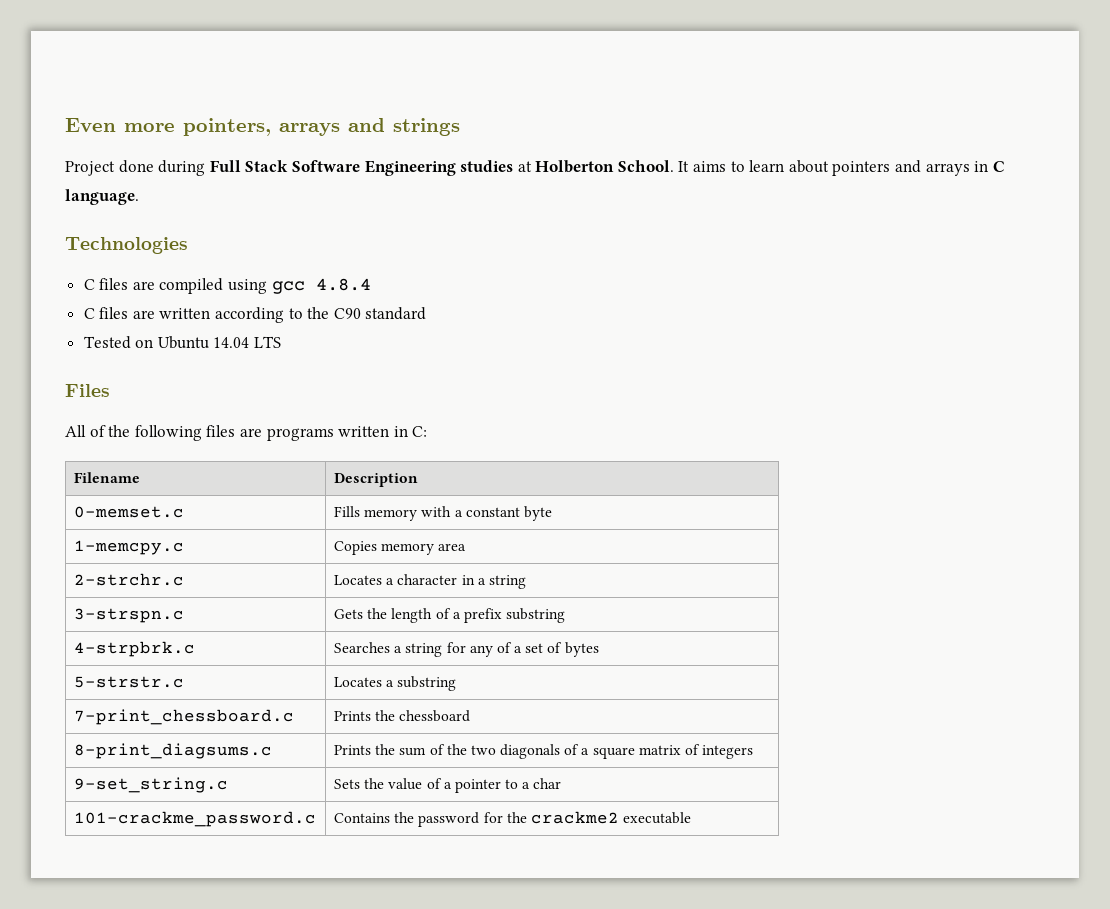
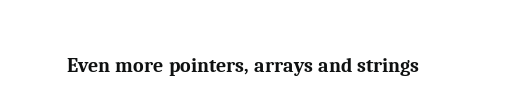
- Project done during Full Stack Software Engineering studies at Holberton School. It aims to learn about pointers and arrays in C language.
- Technologies
- C files are compiled using gcc 4.8.4
- C files are written according to the C90 standard
- Tested on Ubuntu 14.04 LTS
- Files
- All of the following files are programs written in C:
- Filename | Description
- 0-memset.c | Fills memory with a constant byte
- 1-memcpy.c | Copies memory area
- 2-strchr.c | Locates a character in a string
- 3-strspn.c | Gets the length of a prefix substring
- 4-strpbrk.c | Searches a string for any of a set of bytes
- 5-strstr.c | Locates a substring
- 7-print_chessboard.c | Prints the chessboard
- 8-print_diagsums.c | Prints the sum of the two diagonals of a square matrix of integers
- 9-set_string.c | Sets the value of a pointer to a char
- 101-crackme_password.c | Contains the password for the crackme2 executable

